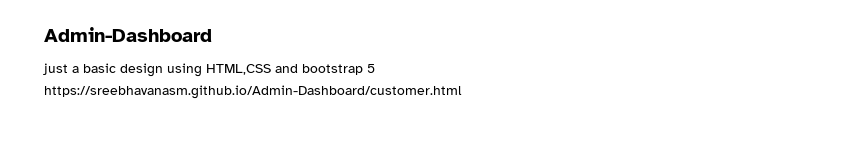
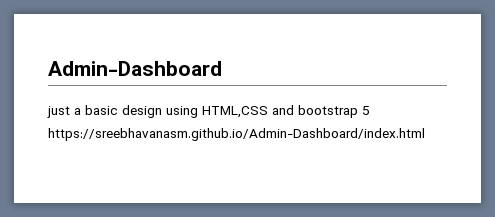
- https://sreebhavanasm.github.io/Admin-Dashboard/customer.html
+ https://sreebhavanasm.github.io/Admin-Dashboard/index.html

